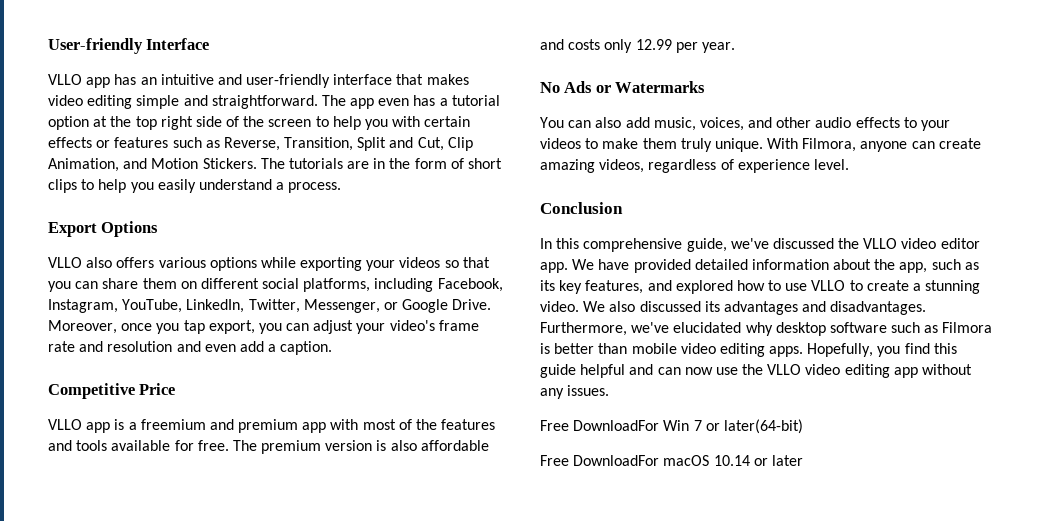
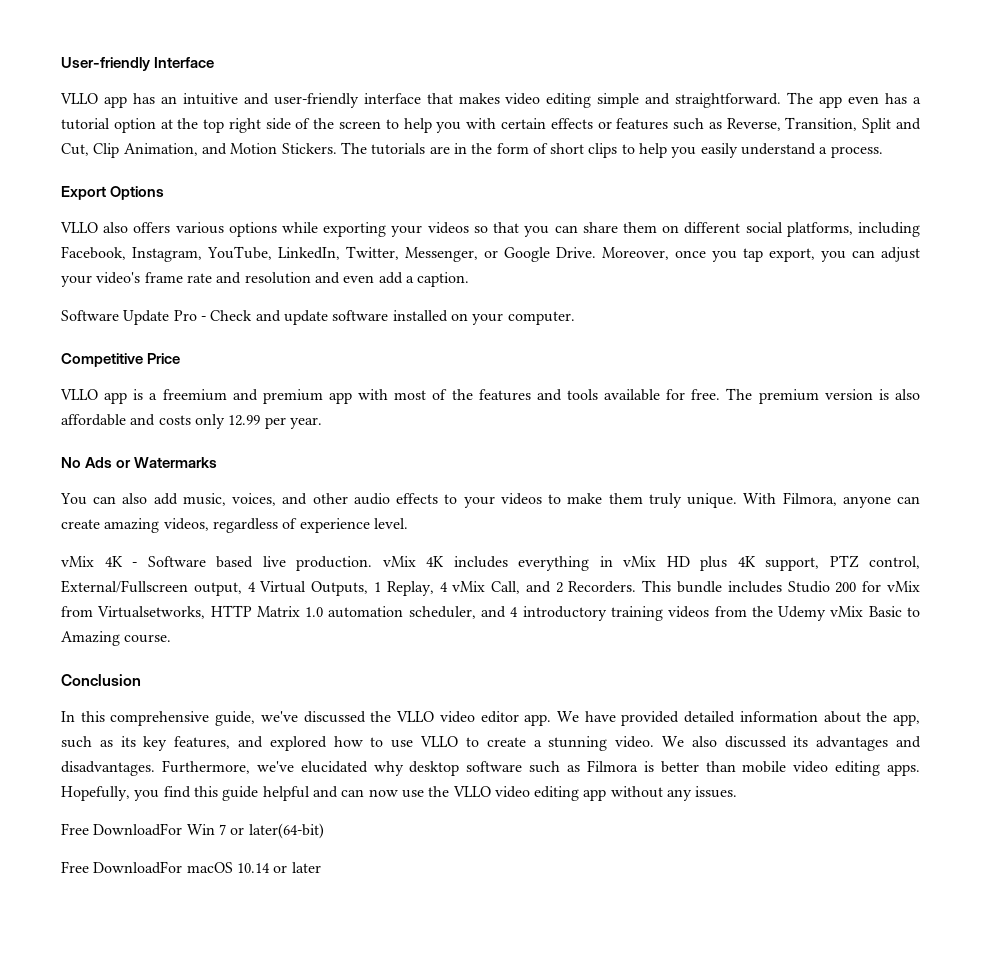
+ Software Update Pro - Check and update software installed on your computer.
+ vMix 4K - Software based live production. vMix 4K includes everything in vMix HD plus 4K support, PTZ control, External/Fullscreen output, 4 Virtual Outputs, 1 Replay, 4 vMix Call, and 2 Recorders. This bundle includes Studio 200 for vMix from Virtualsetworks, HTTP Matrix 1.0 automation scheduler, and 4 introductory training videos from the Udemy vMix Basic to Amazing course.

